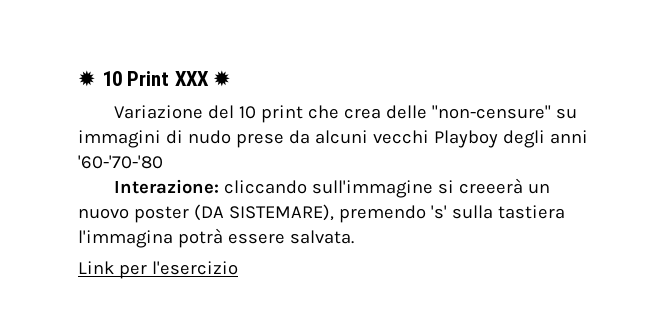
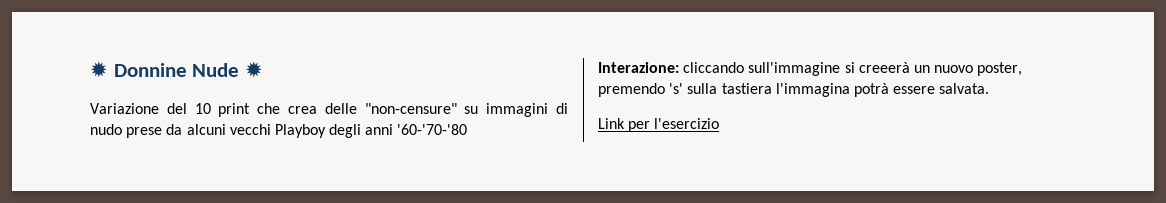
- ✹ 10 Print XXX ✹
+ ✹ Donnine Nude ✹
- Interazione: cliccando sull'immagine si creeerà un nuovo poster (DA SISTEMARE), premendo 's' sulla tastiera l'immagina potrà essere salvata.
+ Interazione: cliccando sull'immagine si creeerà un nuovo poster, premendo 's' sulla tastiera l'immagina potrà essere salvata.

